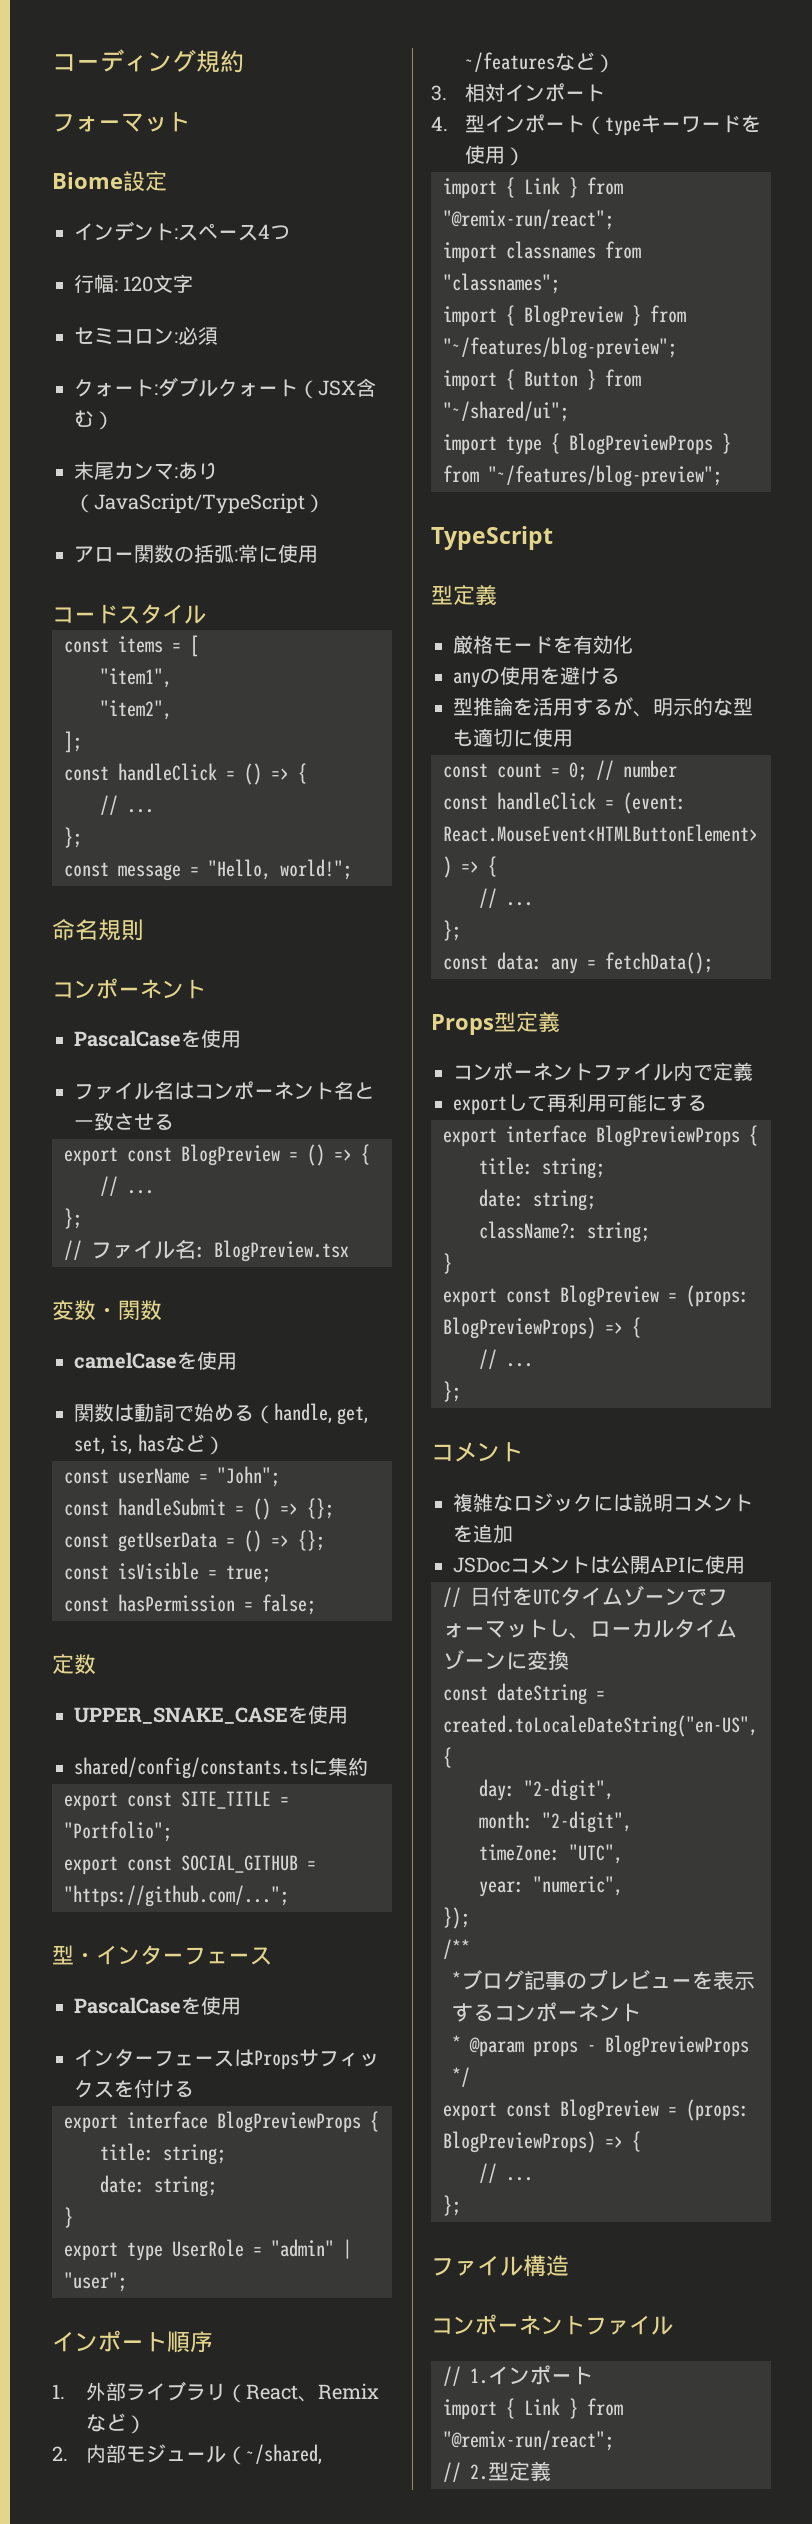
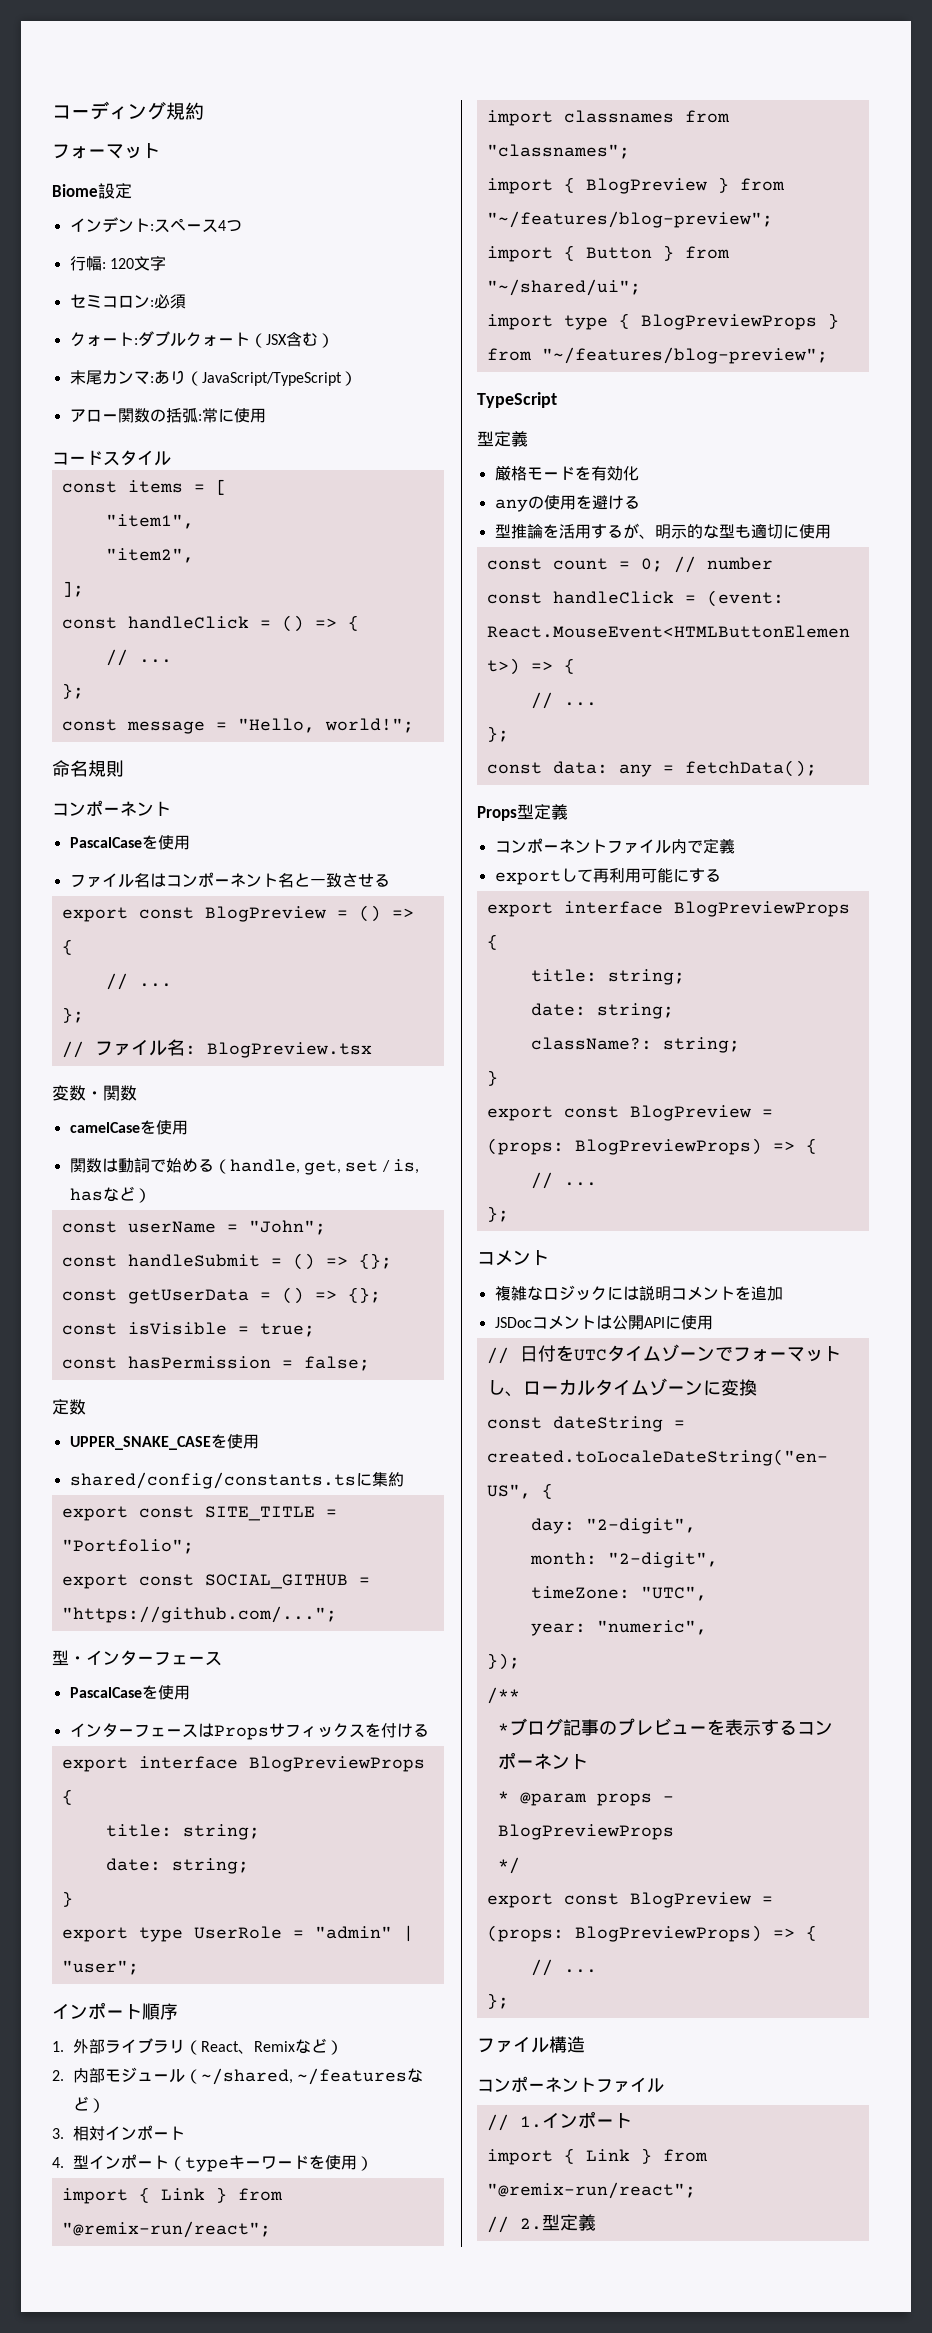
- 関数は動詞で始める（handle, get, set, is, hasなど）
+ 関数は動詞で始める（handle, get, set / is, hasなど）

